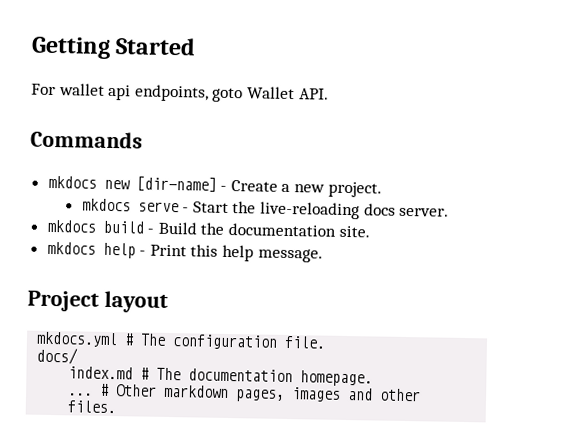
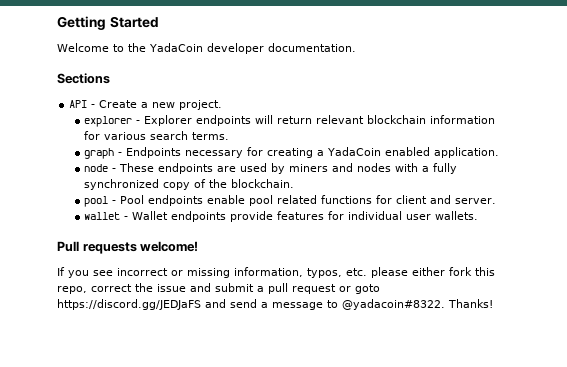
- For wallet api endpoints, goto Wallet API.
- Commands
- mkdocs new [dir-name] - Create a new project.
+ Welcome to the YadaCoin developer documentation.
+ Sections
+ API - Create a new project.
- mkdocs serve - Start the live-reloading docs server.
- mkdocs build - Build the documentation site.
- mkdocs help - Print this help message.
- Project layout
- mkdocs.yml # The configuration file.
- docs/
- index.md # The documentation homepage.
- ... # Other markdown pages, images and other files.
+ explorer - Explorer endpoints will return relevant blockchain information for various search terms.
+ graph - Endpoints necessary for creating a YadaCoin enabled application.
+ node - These endpoints are used by miners and nodes with a fully synchronized copy of the blockchain.
+ pool - Pool endpoints enable pool related functions for client and server.
+ wallet - Wallet endpoints provide features for individual user wallets.
+ Pull requests welcome!
+ If you see incorrect or missing information, typos, etc. please either fork this repo, correct the issue and submit a pull request or goto https://discord.gg/JEDJaFS and send a message to @yadacoin#8322. Thanks!

